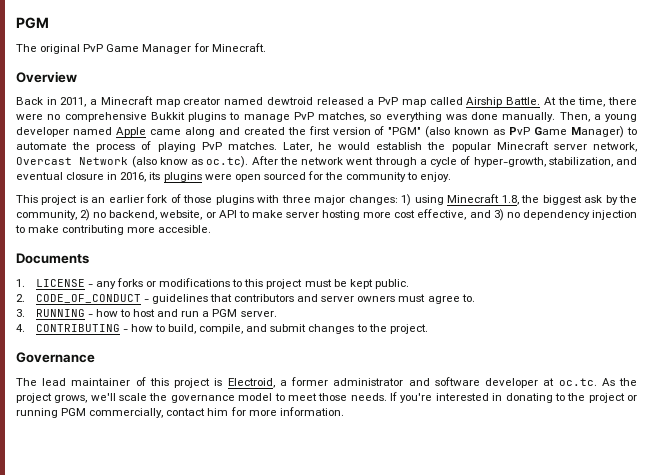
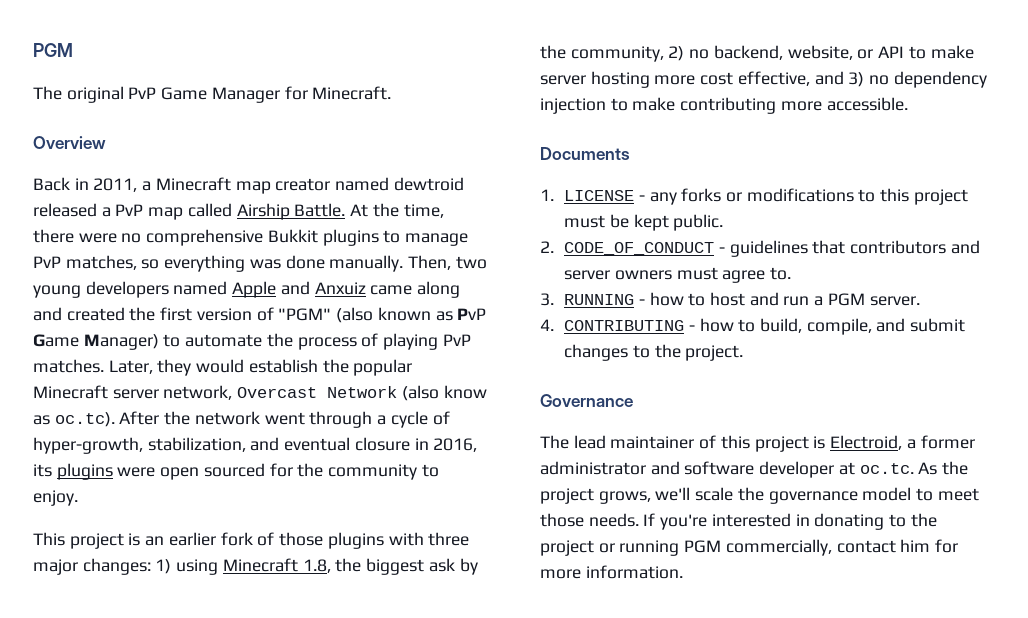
- Then, a young developer named Apple came along and created the first version of "PGM" (also known as PvP Game Manager) to automate the process of playing PvP matches.
+ Then, two young developers named Apple and Anxuiz came along and created the first version of "PGM" (also known as PvP Game Manager) to automate the process of playing PvP matches.
- Later, he would establish the popular Minecraft server network, Overcast Network (also know as oc.tc). After the network went through a cycle of hyper-growth, stabilization, and eventual closure in 2016, its plugins were open sourced for the community to enjoy.
+ Later, they would establish the popular Minecraft server network, Overcast Network (also know as oc.tc). After the network went through a cycle of hyper-growth, stabilization, and eventual closure in 2016, its plugins were open sourced for the community to enjoy.
- This project is an earlier fork of those plugins with three major changes: 1) using Minecraft 1.8, the biggest ask by the community, 2) no backend, website, or API to make server hosting more cost effective, and 3) no dependency injection to make contributing more accesible.
+ This project is an earlier fork of those plugins with three major changes: 1) using Minecraft 1.8, the biggest ask by the community, 2) no backend, website, or API to make server hosting more cost effective, and 3) no dependency injection to make contributing more accessible.

